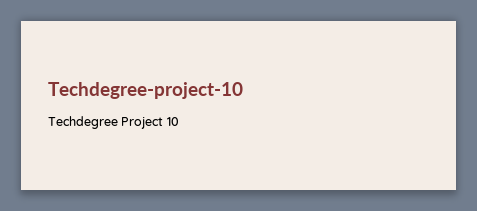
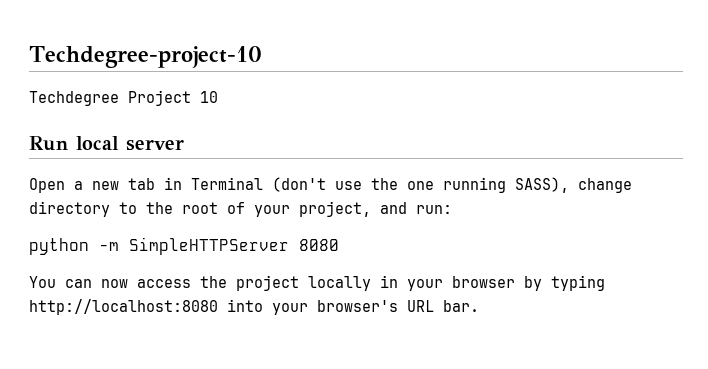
+ Run local server
+ Open a new tab in Terminal (don't use the one running SASS), change directory to the root of your project, and run:
+ python -m SimpleHTTPServer 8080
+ You can now access the project locally in your browser by typing http://localhost:8080 into your browser's URL bar.

